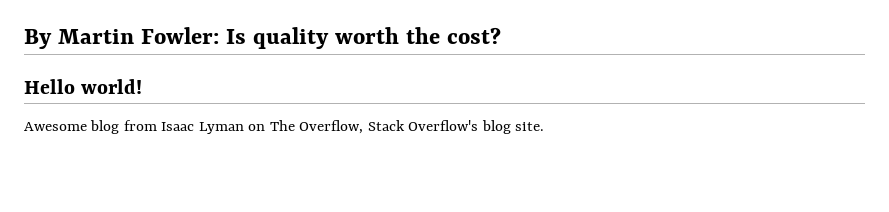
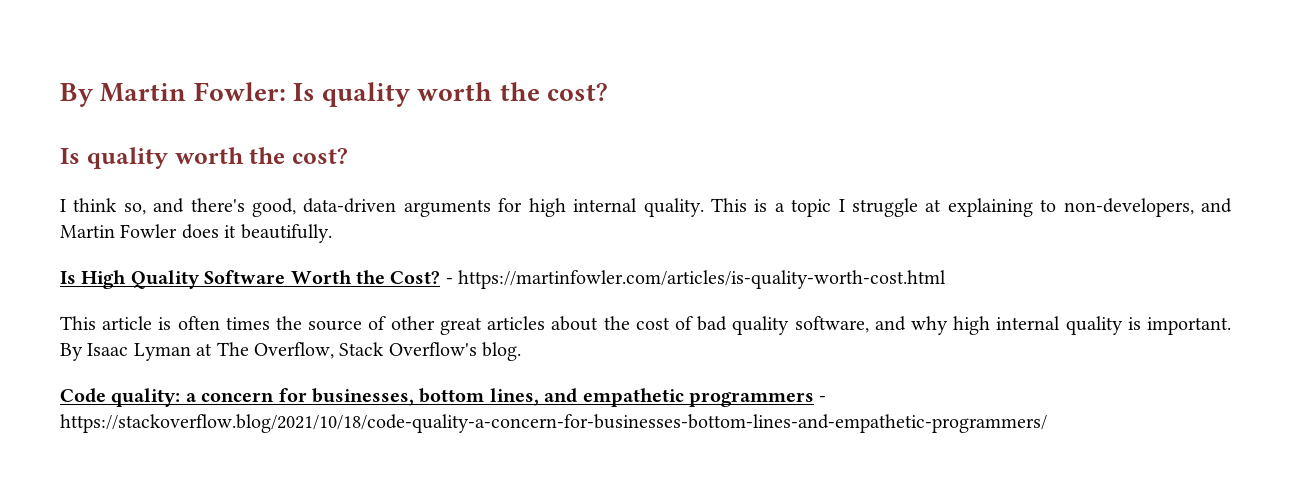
  By Martin Fowler: Is quality worth the cost?
- Hello world!
- Awesome blog from Isaac Lyman on The Overflow, Stack Overflow's blog site.
+ Is quality worth the cost?
+ I think so, and there's good, data-driven arguments for high internal quality. This is a topic I struggle at explaining to non-developers, and Martin Fowler does it beautifully.
+ Is High Quality Software Worth the Cost? - https://martinfowler.com/articles/is-quality-worth-cost.html
+ This article is often times the source of other great articles about the cost of bad quality software, and why high internal quality is important. By Isaac Lyman at The Overflow, Stack Overflow's blog.
+ Code quality: a concern for businesses, bottom lines, and empathetic programmers - https://stackoverflow.blog/2021/10/18/code-quality-a-concern-for-businesses-bottom-lines-and-empathetic-programmers/

